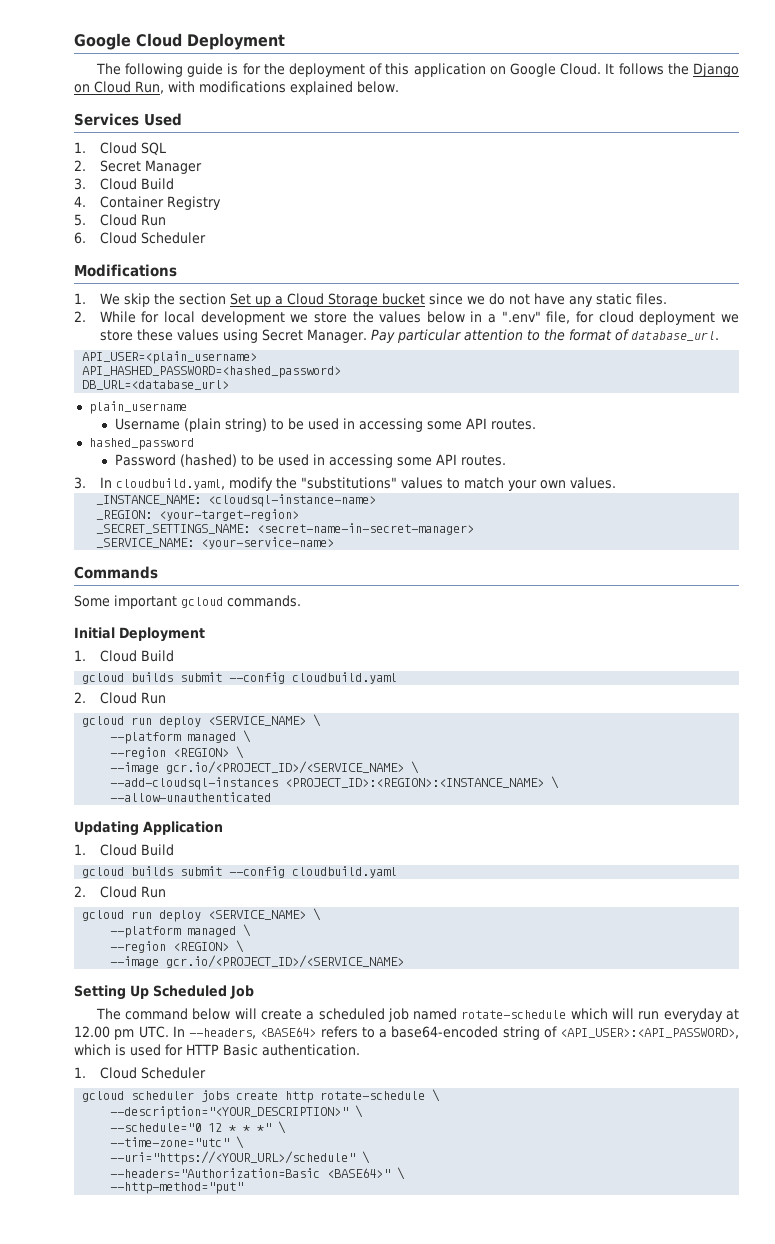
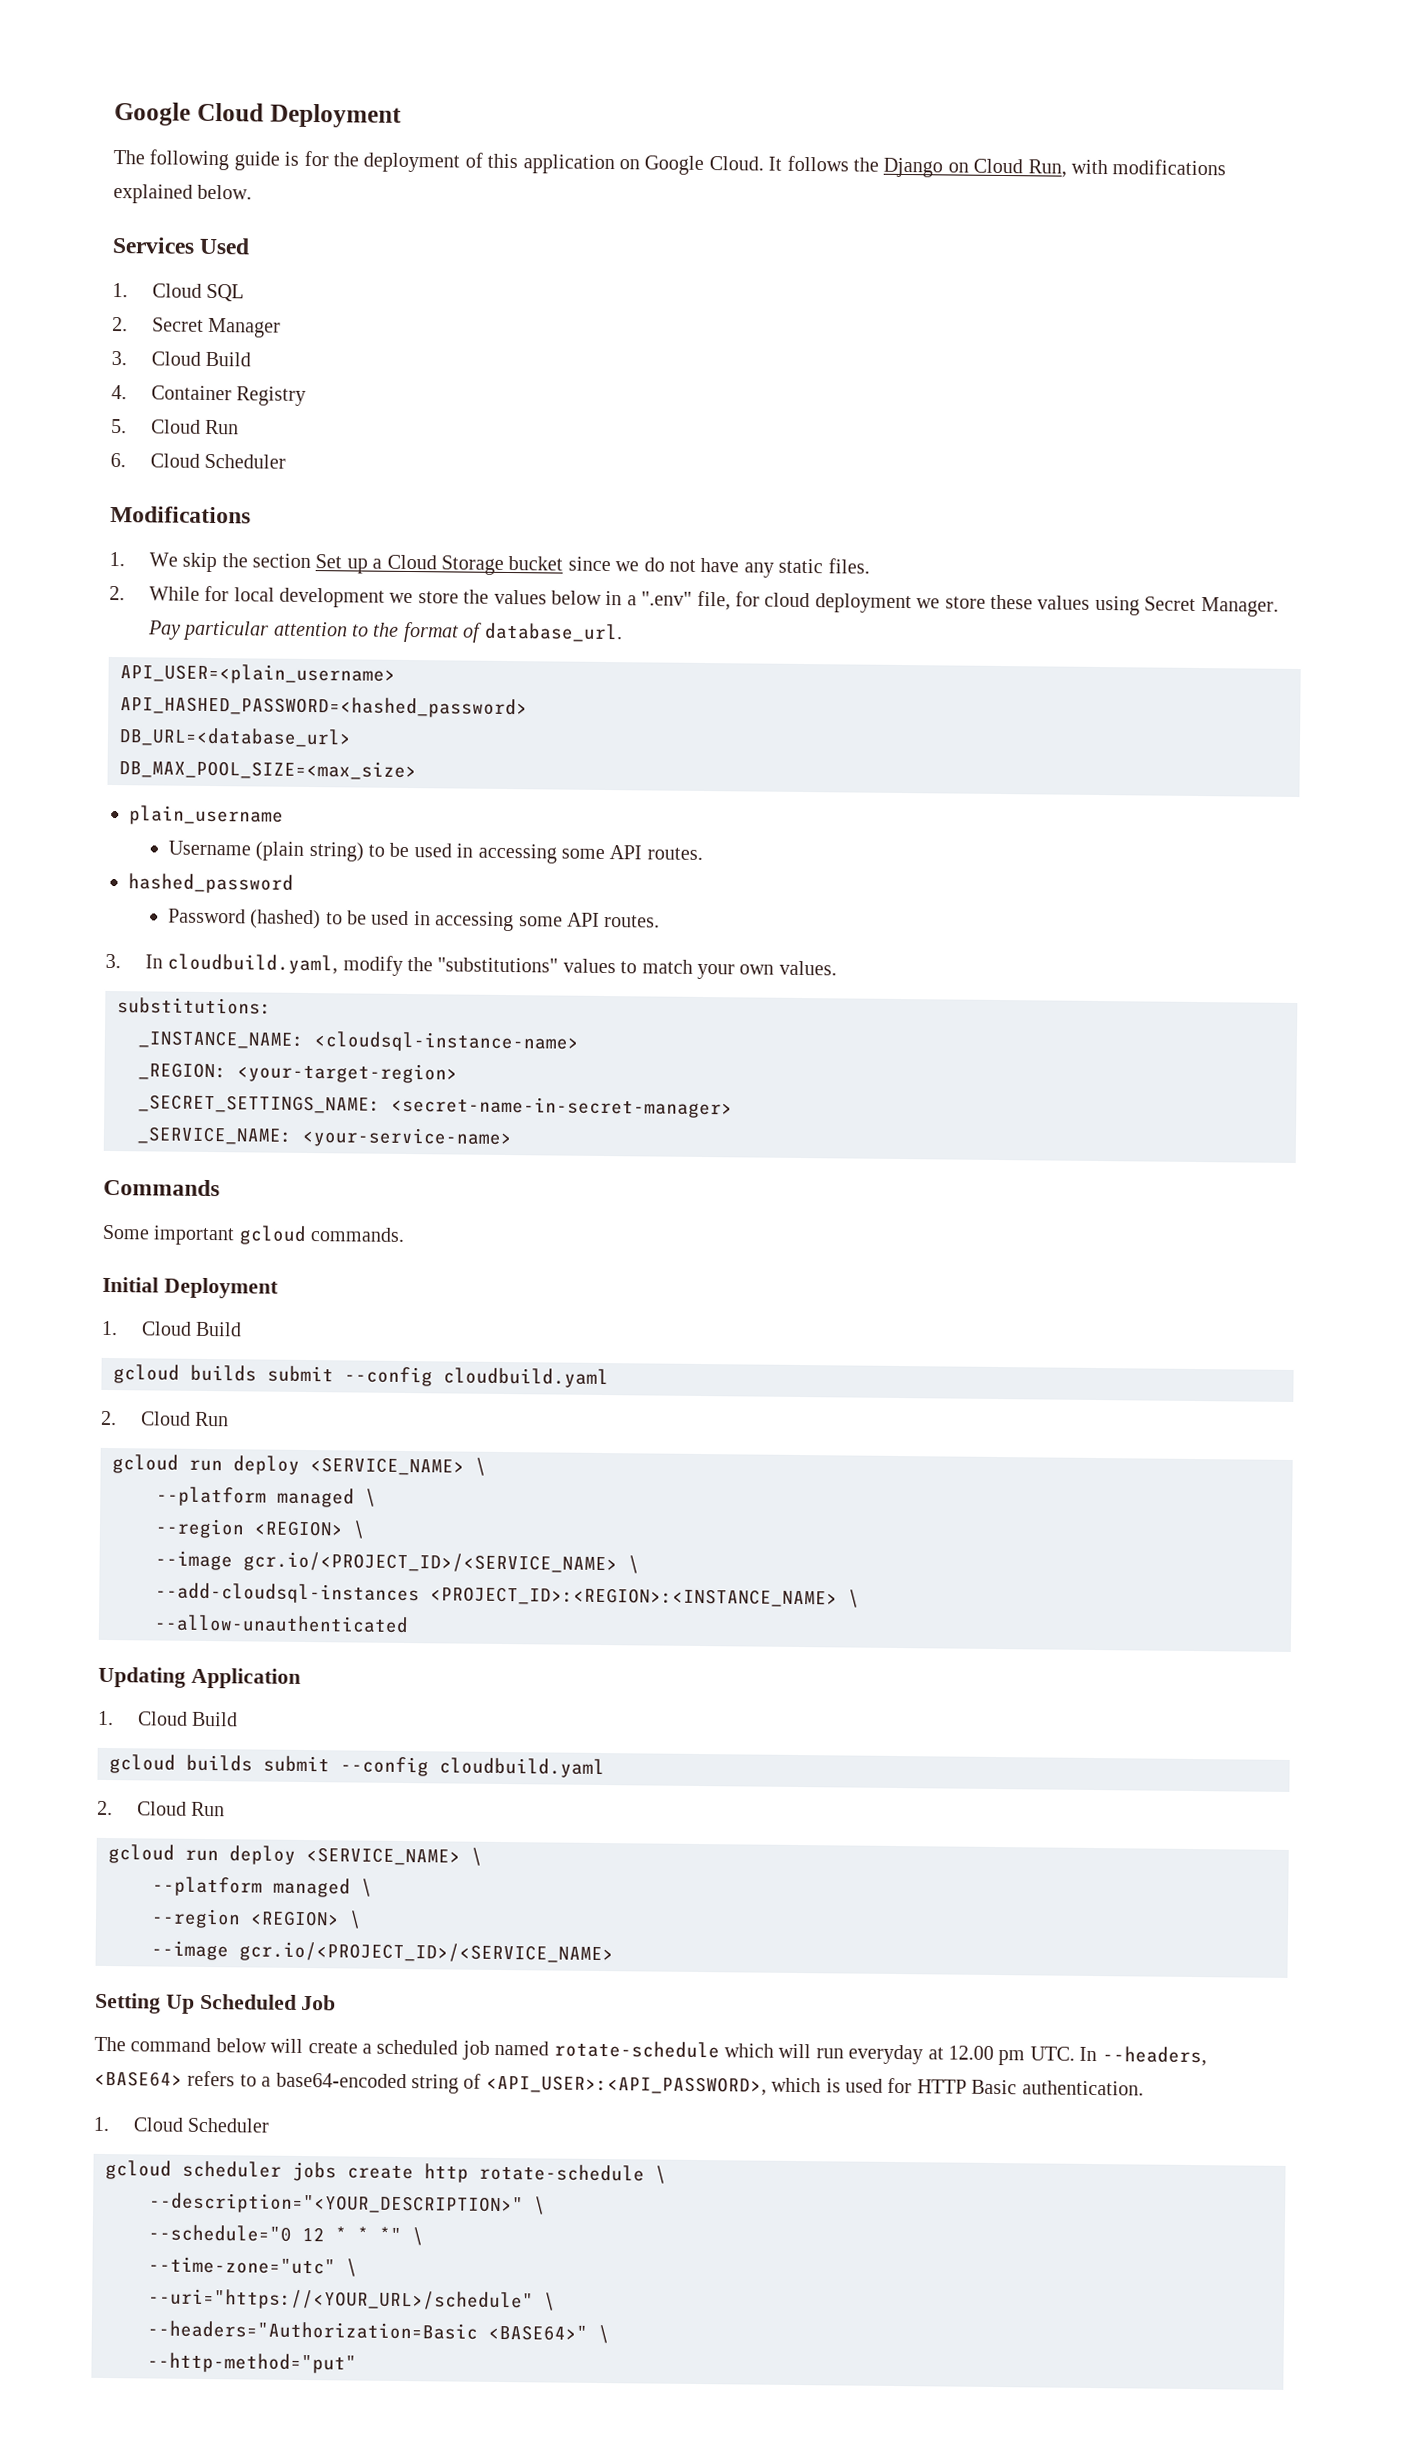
+ DB_MAX_POOL_SIZE=<max_size>
+ substitutions:

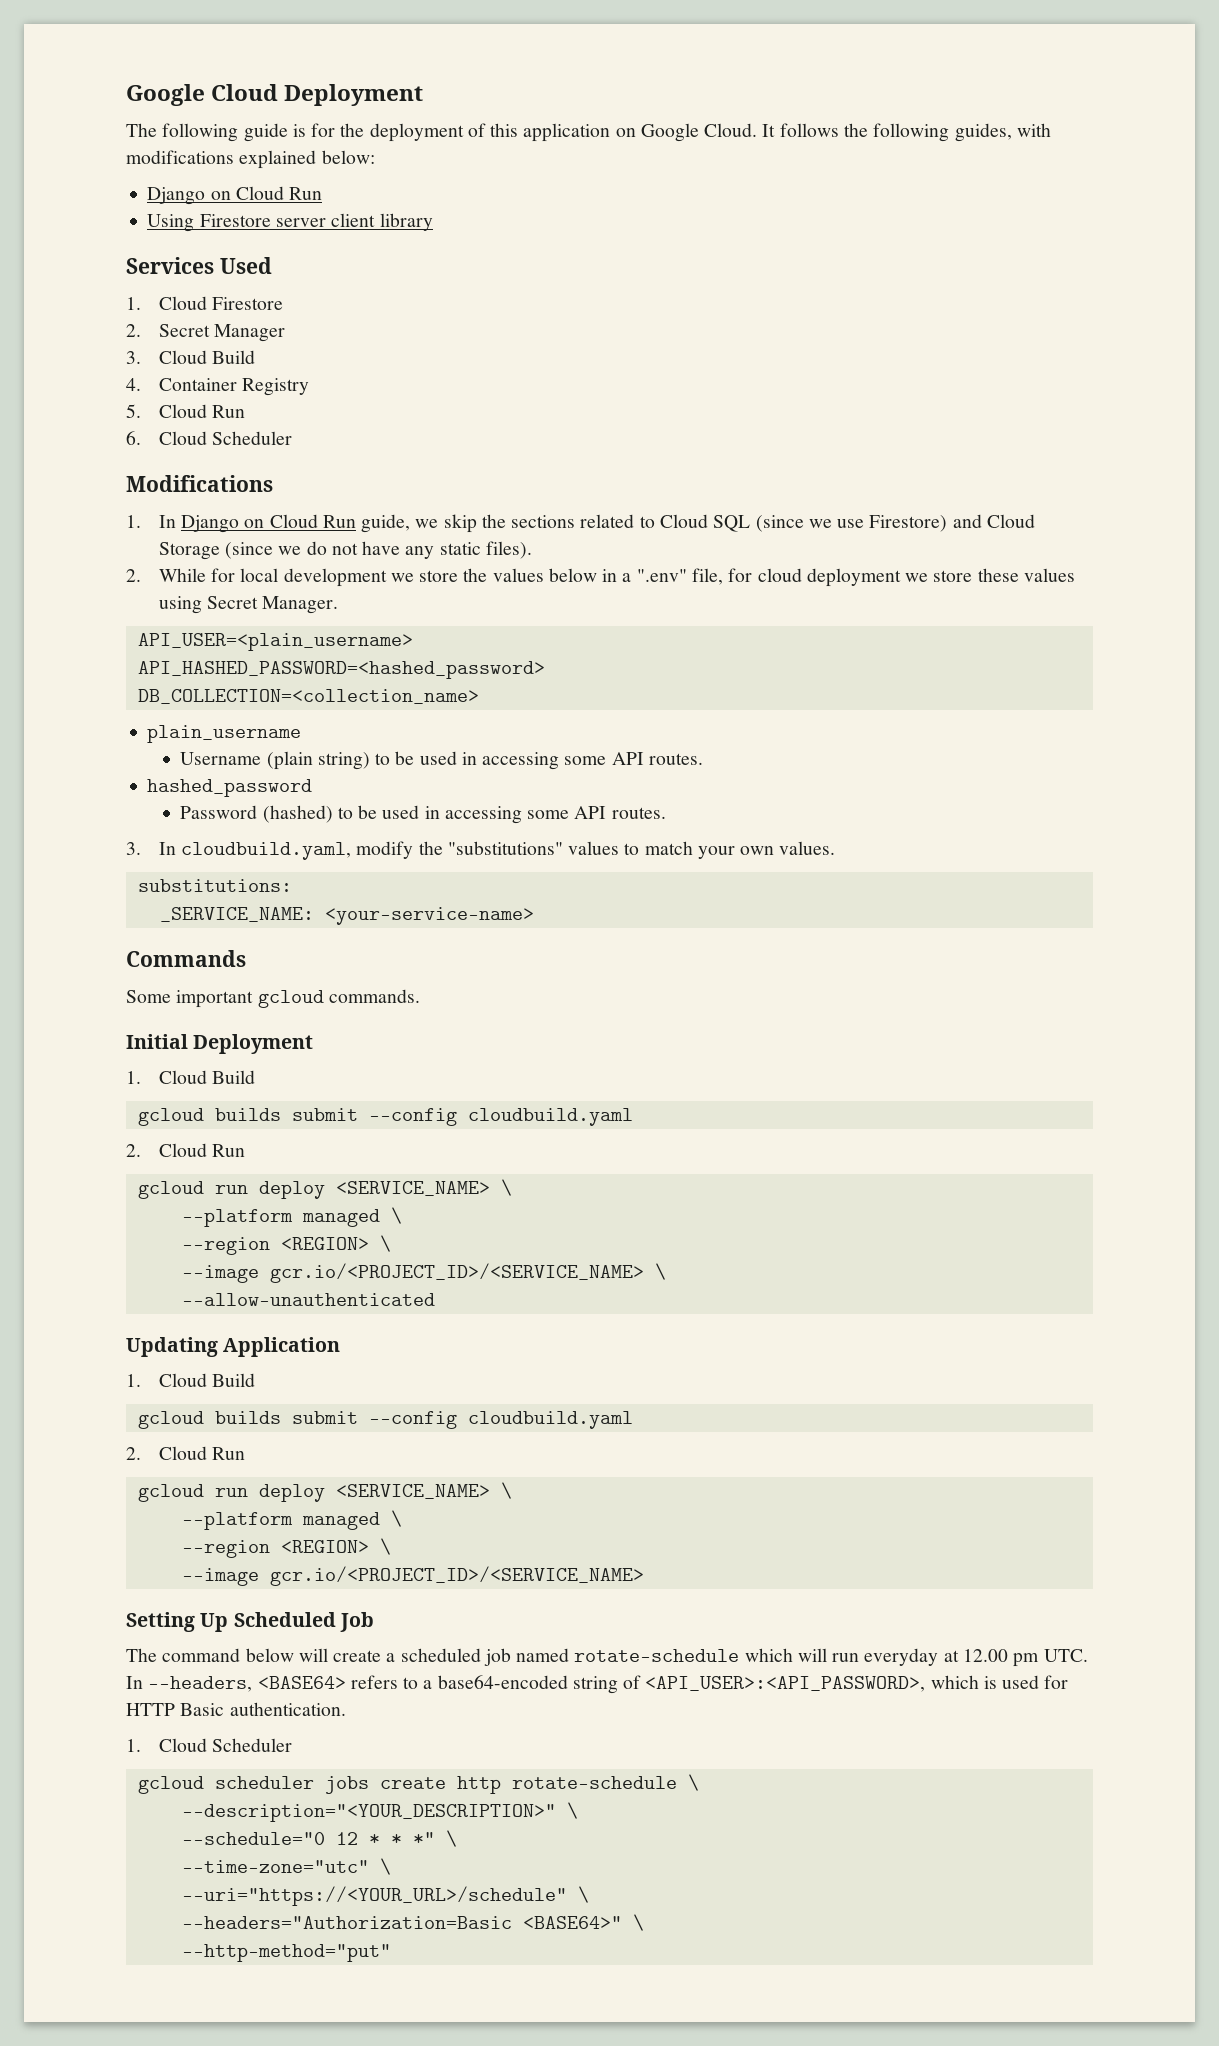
- It follows the Django on Cloud Run, with modifications explained below.
+ It follows the following guides, with modifications explained below:
+ Django on Cloud Run
+ Using Firestore server client library
- 1. Cloud SQL
+ 1. Cloud Firestore
- 1. We skip the section Set up a Cloud Storage bucket since we do not have any static files.
+ 1. In Django on Cloud Run guide, we skip the sections related to Cloud SQL (since we use Firestore) and Cloud Storage (since we do not have any static files).
- Pay particular attention to the format of database_url.
- DB_URL=<database_url>
- DB_MAX_POOL_SIZE=<max_size>
+ DB_COLLECTION=<collection_name>
- _INSTANCE_NAME: <cloudsql-instance-name>
- _REGION: <your-target-region>
- _SECRET_SETTINGS_NAME: <secret-name-in-secret-manager>
- --add-cloudsql-instances <PROJECT_ID>:<REGION>:<INSTANCE_NAME> \

